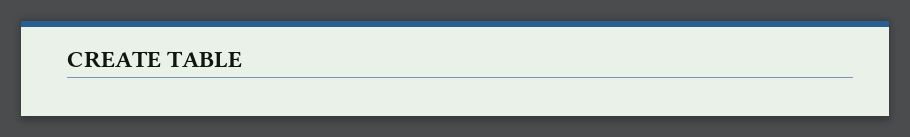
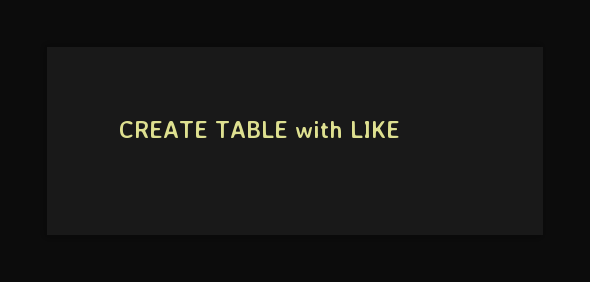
- CREATE TABLE
+ CREATE TABLE with LIKE

